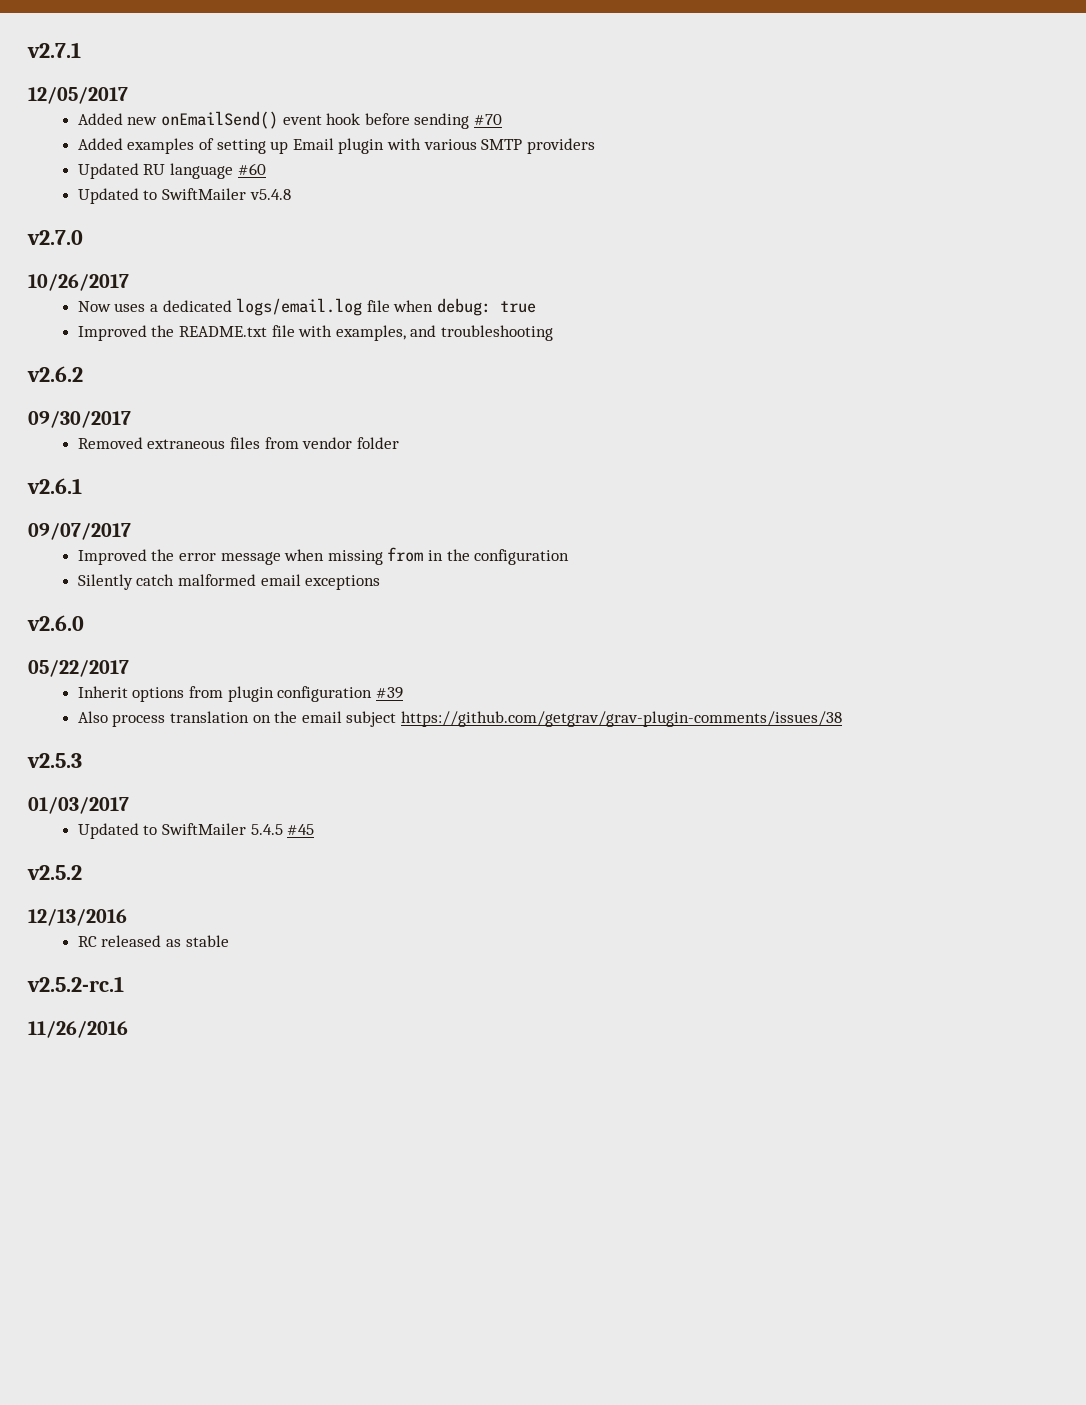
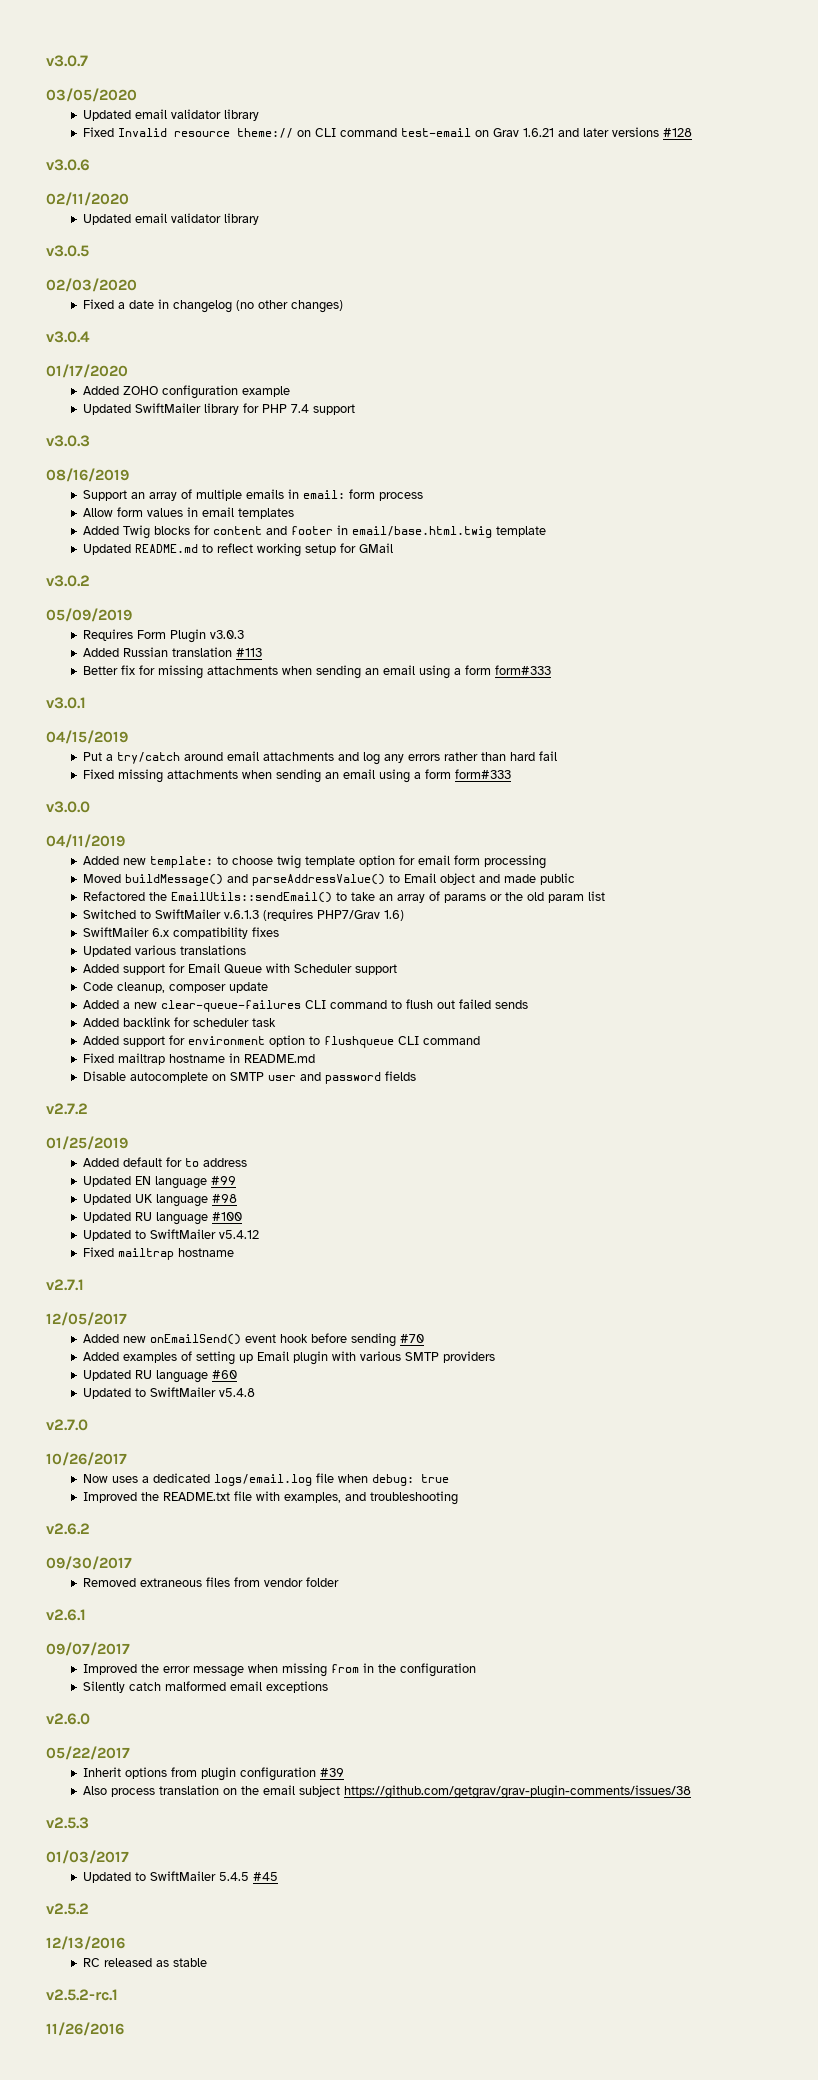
+ v3.0.7
+ 03/05/2020
+ Updated email validator library
+ Fixed Invalid resource theme:// on CLI command test-email on Grav 1.6.21 and later versions #128
+ v3.0.6
+ 02/11/2020
+ Updated email validator library
+ v3.0.5
+ 02/03/2020
+ Fixed a date in changelog (no other changes)
+ v3.0.4
+ 01/17/2020
+ Added ZOHO configuration example
+ Updated SwiftMailer library for PHP 7.4 support
+ v3.0.3
+ 08/16/2019
+ Support an array of multiple emails in email: form process
+ Allow form values in email templates
+ Added Twig blocks for content and footer in email/base.html.twig template
+ Updated README.md to reflect working setup for GMail
+ v3.0.2
+ 05/09/2019
+ Requires Form Plugin v3.0.3
+ Added Russian translation #113
+ Better fix for missing attachments when sending an email using a form form#333
+ v3.0.1
+ 04/15/2019
+ Put a try/catch around email attachments and log any errors rather than hard fail
+ Fixed missing attachments when sending an email using a form form#333
+ v3.0.0
+ 04/11/2019
+ Added new template: to choose twig template option for email form processing
+ Moved buildMessage() and parseAddressValue() to Email object and made public
+ Refactored the EmailUtils::sendEmail() to take an array of params or the old param list
+ Switched to SwiftMailer v.6.1.3 (requires PHP7/Grav 1.6)
+ SwiftMailer 6.x compatibility fixes
+ Updated various translations
+ Added support for Email Queue with Scheduler support
+ Code cleanup, composer update
+ Added a new clear-queue-failures CLI command to flush out failed sends
+ Added backlink for scheduler task
+ Added support for environment option to flushqueue CLI command
+ Fixed mailtrap hostname in README.md
+ Disable autocomplete on SMTP user and password fields
+ v2.7.2
+ 01/25/2019
+ Added default for to address
+ Updated EN language #99
+ Updated UK language #98
+ Updated RU language #100
+ Updated to SwiftMailer v5.4.12
+ Fixed mailtrap hostname

